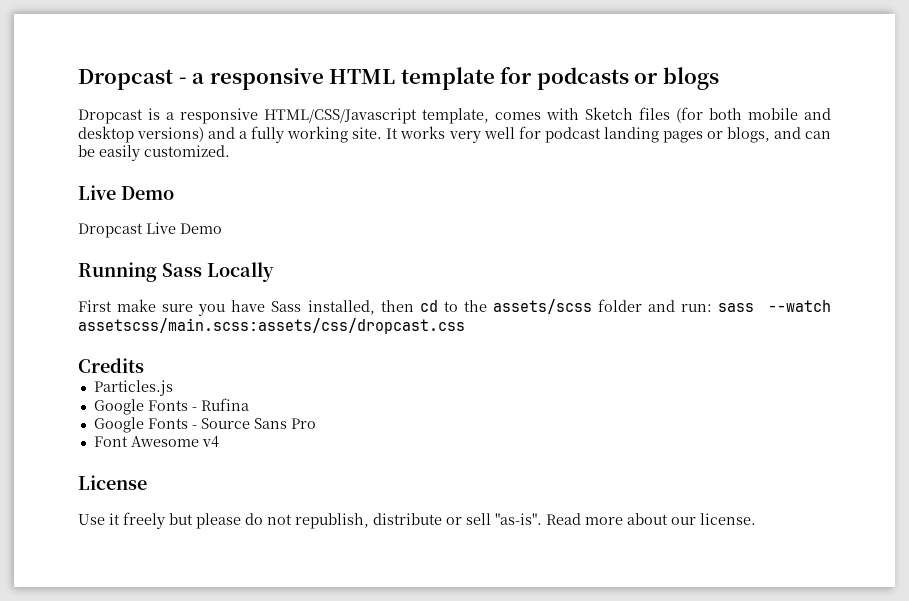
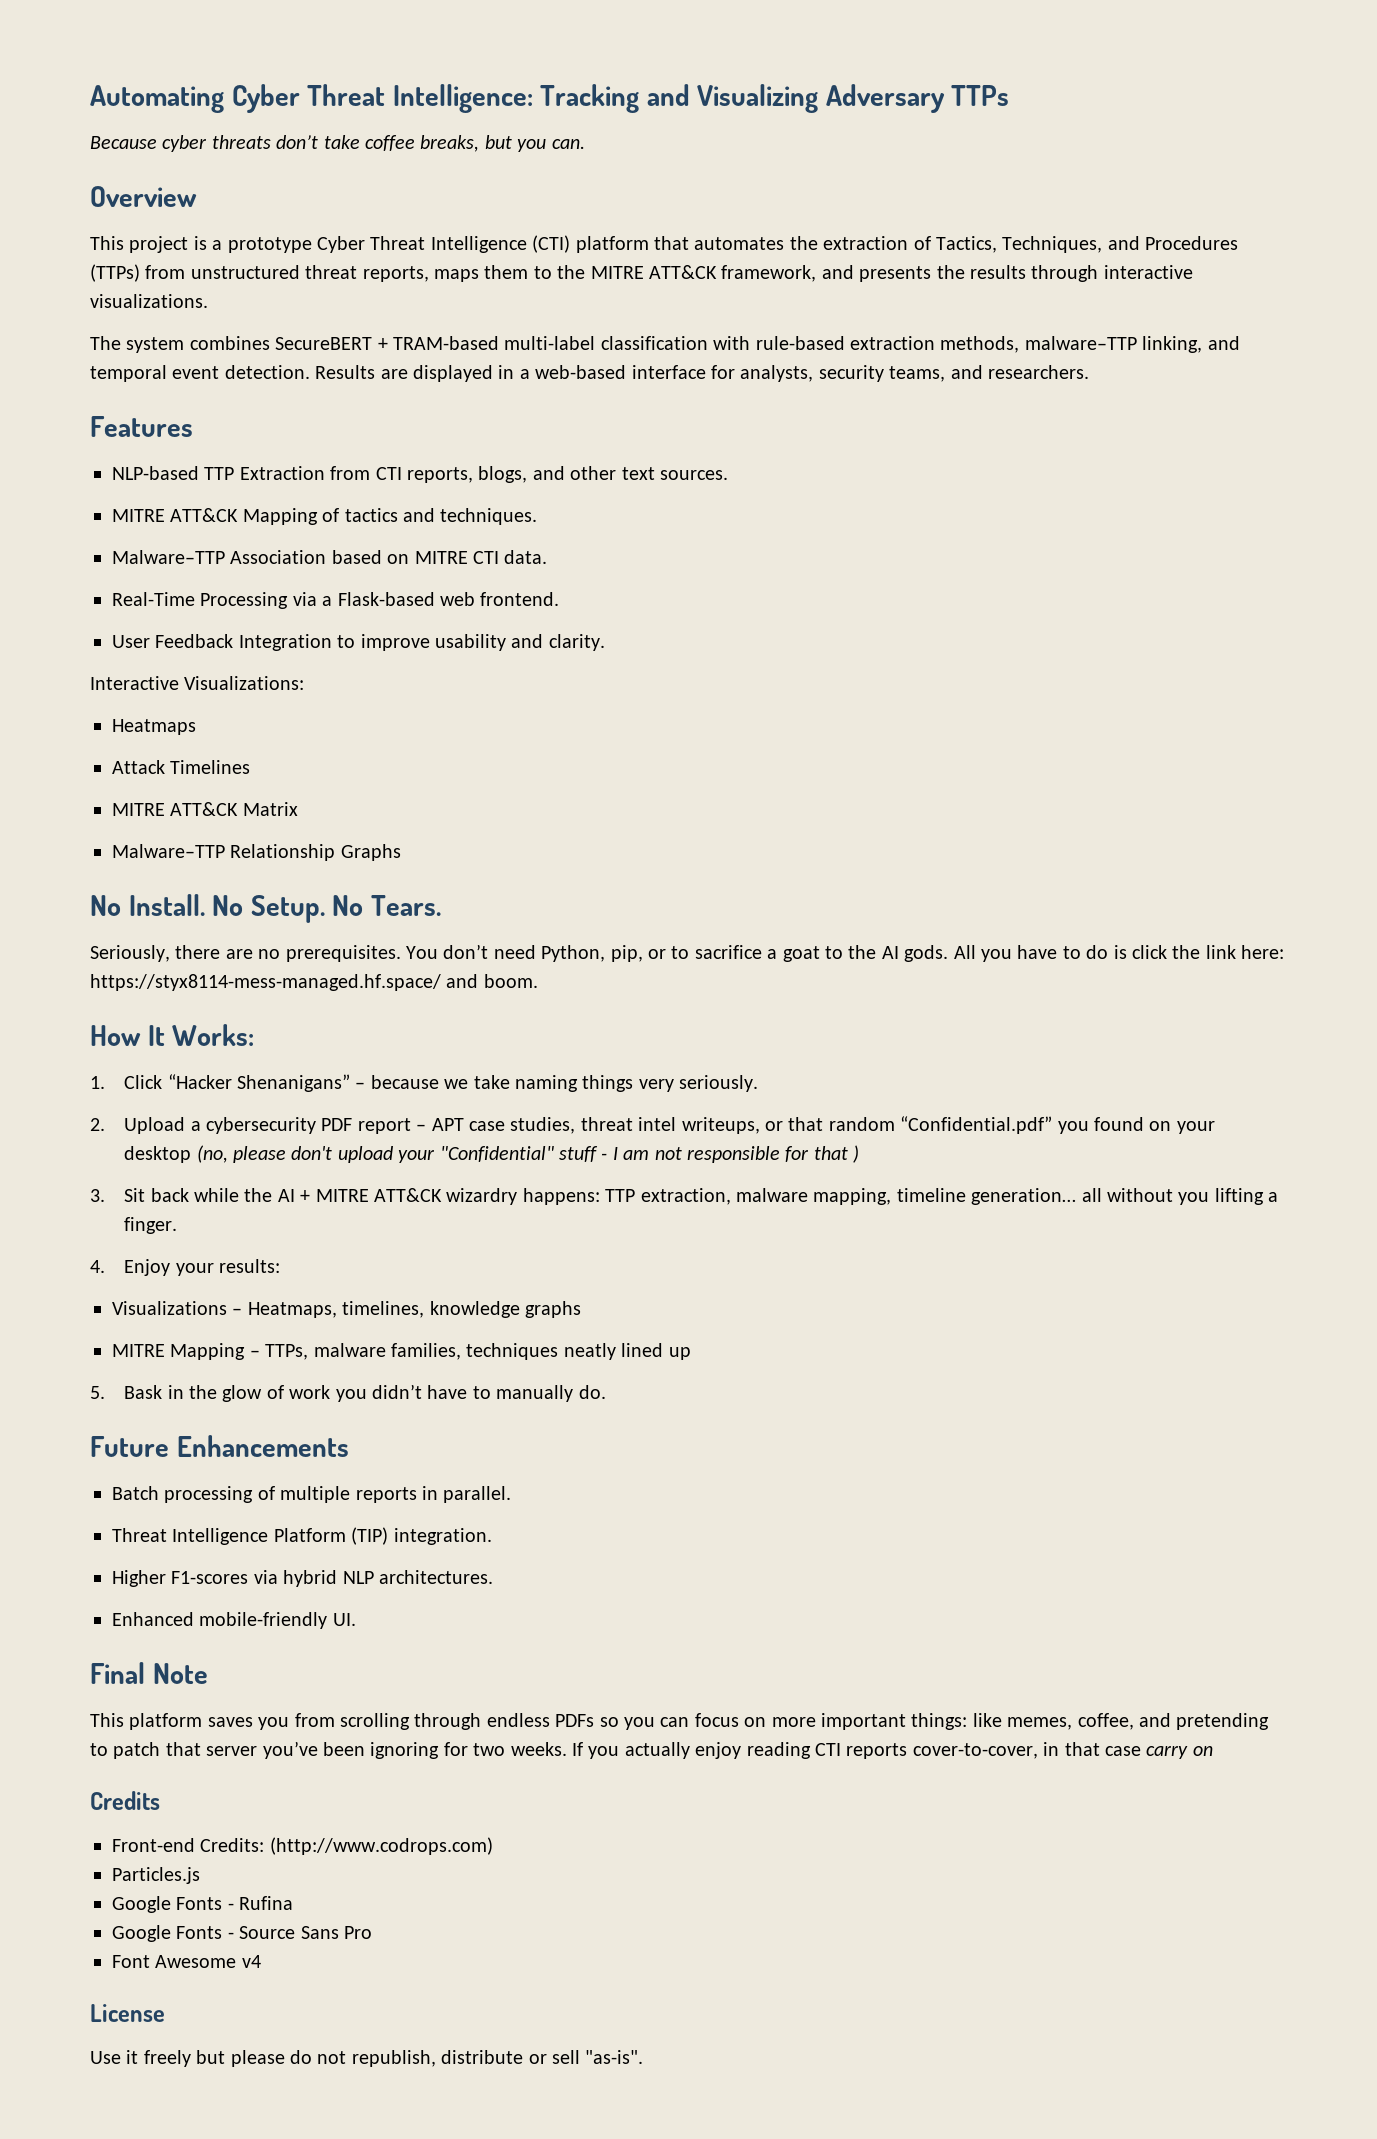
- Dropcast - a responsive HTML template for podcasts or blogs
- Dropcast is a responsive HTML/CSS/Javascript template, comes with Sketch files (for both mobile and desktop versions) and a fully working site. It works very well for podcast landing pages or blogs, and can be easily customized.
- Live Demo
- Dropcast Live Demo
- Running Sass Locally
- First make sure you have Sass installed, then cd to the assets/scss folder and run: sass --watch assetscss/main.scss:assets/css/dropcast.css
+ Automating Cyber Threat Intelligence: Tracking and Visualizing Adversary TTPs
+ Because cyber threats don’t take coffee breaks, but you can.
+ Overview
+ This project is a prototype Cyber Threat Intelligence (CTI) platform that automates the extraction of Tactics, Techniques, and Procedures (TTPs) from unstructured threat reports, maps them to the MITRE ATT&CK framework, and presents the results through interactive visualizations.
+ The system combines SecureBERT + TRAM-based multi-label classification with rule-based extraction methods, malware–TTP linking, and temporal event detection. Results are displayed in a web-based interface for analysts, security teams, and researchers.
+ Features
+ NLP-based TTP Extraction from CTI reports, blogs, and other text sources.
+ MITRE ATT&CK Mapping of tactics and techniques.
+ Malware–TTP Association based on MITRE CTI data.
+ Real-Time Processing via a Flask-based web frontend.
+ User Feedback Integration to improve usability and clarity.
+ Interactive Visualizations:
+ Heatmaps
+ Attack Timelines
+ MITRE ATT&CK Matrix
+ Malware–TTP Relationship Graphs
+ No Install. No Setup. No Tears.
+ Seriously, there are no prerequisites. You don’t need Python, pip, or to sacrifice a goat to the AI gods. All you have to do is click the link here: https://styx8114-mess-managed.hf.space/ and boom.
+ How It Works:
+ 1. Click “Hacker Shenanigans” – because we take naming things very seriously.
+ 2. Upload a cybersecurity PDF report – APT case studies, threat intel writeups, or that random “Confidential.pdf” you found on your desktop (no, please don't upload your "Confidential" stuff - I am not responsible for that )
+ 3. Sit back while the AI + MITRE ATT&CK wizardry happens: TTP extraction, malware mapping, timeline generation… all without you lifting a finger.
+ 4. Enjoy your results:
+ Visualizations – Heatmaps, timelines, knowledge graphs
+ MITRE Mapping – TTPs, malware families, techniques neatly lined up
+ 5. Bask in the glow of work you didn’t have to manually do.
+ Future Enhancements
+ Batch processing of multiple reports in parallel.
+ Threat Intelligence Platform (TIP) integration.
+ Higher F1-scores via hybrid NLP architectures.
+ Enhanced mobile-friendly UI.
+ Final Note
+ This platform saves you from scrolling through endless PDFs so you can focus on more important things: like memes, coffee, and pretending to patch that server you’ve been ignoring for two weeks. If you actually enjoy reading CTI reports cover-to-cover, in that case carry on
  Credits
+ Front-end Credits: (http://www.codrops.com)
- Read more about our license.

